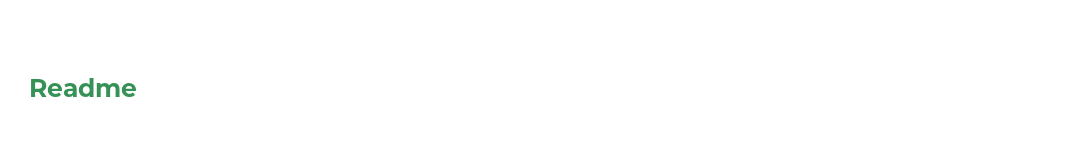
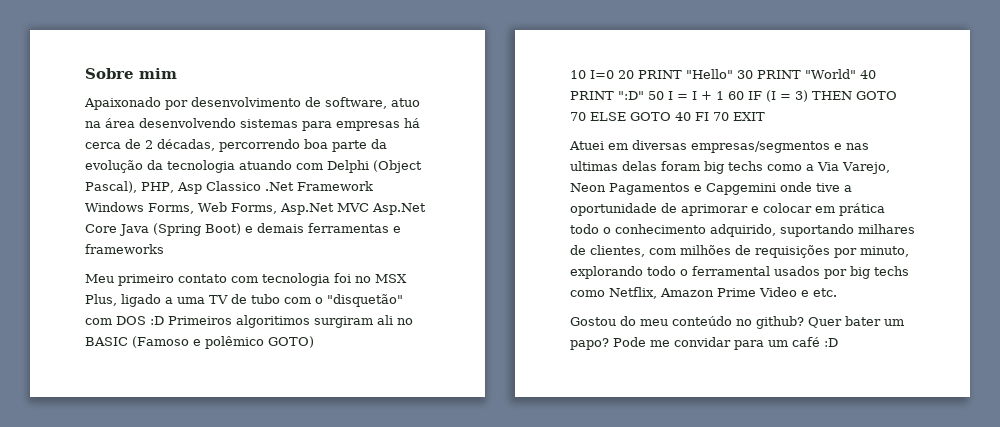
- Readme
+ Sobre mim
+ Apaixonado por desenvolvimento de software, atuo na área desenvolvendo sistemas para empresas há cerca de 2 décadas, percorrendo boa parte da evolução da tecnologia atuando com Delphi (Object Pascal), PHP, Asp Classico .Net Framework Windows Forms, Web Forms, Asp.Net MVC Asp.Net Core Java (Spring Boot) e demais ferramentas e frameworks
+ Meu primeiro contato com tecnologia foi no MSX Plus, ligado a uma TV de tubo com o "disquetão" com DOS :D Primeiros algoritimos surgiram ali no BASIC (Famoso e polêmico GOTO)
+ 10 I=0 20 PRINT "Hello" 30 PRINT "World" 40 PRINT ":D" 50 I = I + 1 60 IF (I = 3) THEN GOTO 70 ELSE GOTO 40 FI 70 EXIT
+ Atuei em diversas empresas/segmentos e nas ultimas delas foram big techs como a Via Varejo, Neon Pagamentos e Capgemini onde tive a oportunidade de aprimorar e colocar em prática todo o conhecimento adquirido, suportando milhares de clientes, com milhões de requisições por minuto, explorando todo o ferramental usados por big techs como Netflix, Amazon Prime Video e etc.
+ Gostou do meu conteúdo no github? Quer bater um papo? Pode me convidar para um café :D

